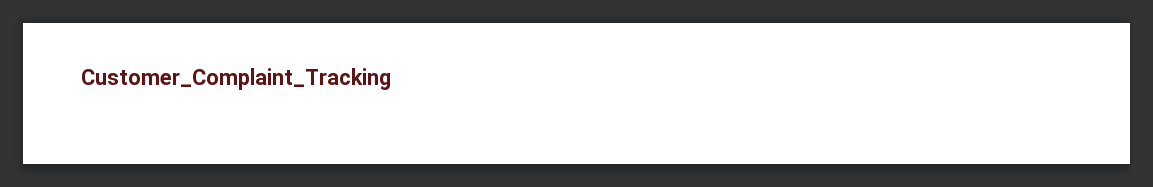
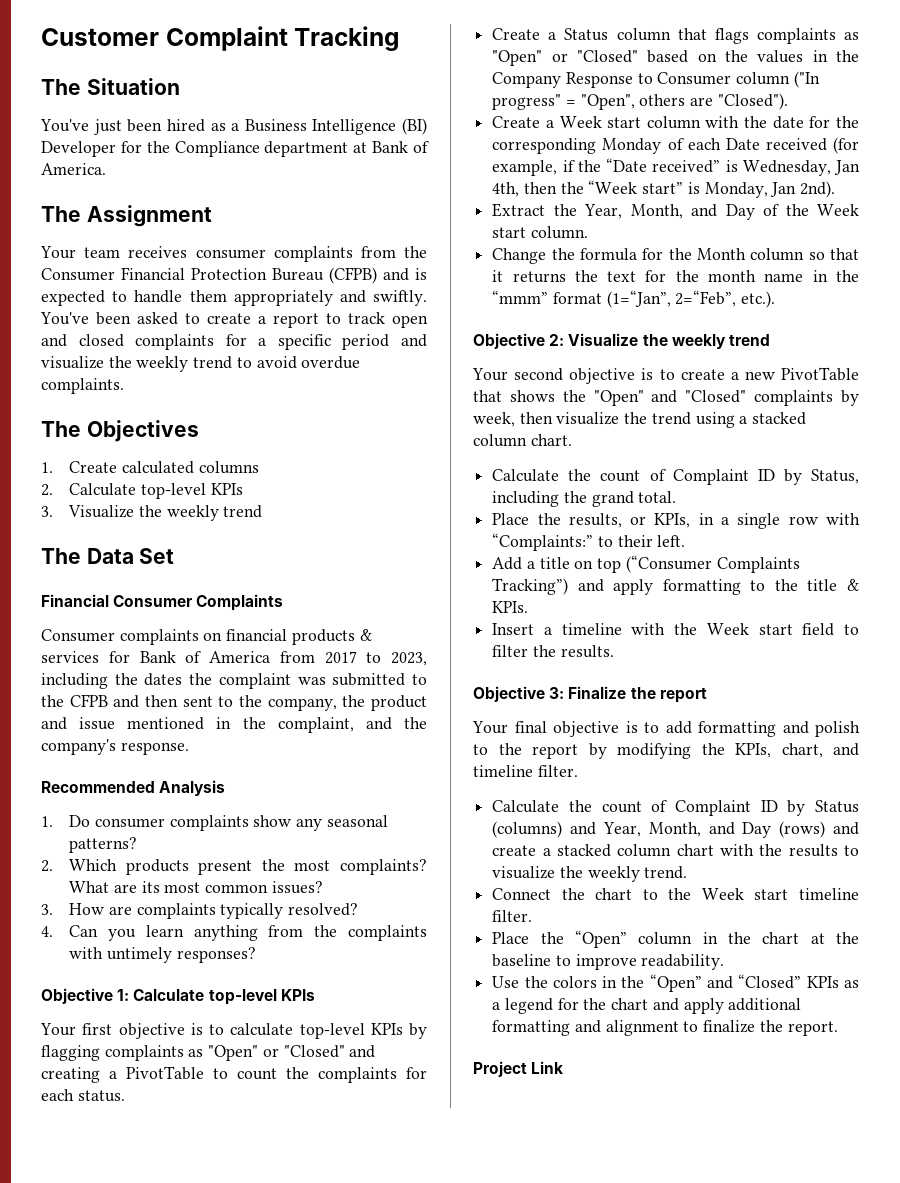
- Customer_Complaint_Tracking
+ Customer Complaint Tracking
+ The Situation
+ You've just been hired as a Business Intelligence (BI) Developer for the Compliance department at Bank of America.
+ The Assignment
+ Your team receives consumer complaints from the Consumer Financial Protection Bureau (CFPB) and is expected to handle them appropriately and swiftly. You've been asked to create a report to track open and closed complaints for a specific period and visualize the weekly trend to avoid overdue complaints.
+ The Objectives
+ 1. Create calculated columns
+ 2. Calculate top-level KPIs
+ 3. Visualize the weekly trend
+ The Data Set
+ Financial Consumer Complaints
+ Consumer complaints on financial products & services for Bank of America from 2017 to 2023, including the dates the complaint was submitted to the CFPB and then sent to the company, the product and issue mentioned in the complaint, and the company's response.
+ Recommended Analysis
+ 1. Do consumer complaints show any seasonal patterns?
+ 2. Which products present the most complaints? What are its most common issues?
+ 3. How are complaints typically resolved?
+ 4. Can you learn anything from the complaints with untimely responses?
+ Objective 1: Calculate top-level KPIs
+ Your first objective is to calculate top-level KPIs by flagging complaints as "Open" or "Closed" and creating a PivotTable to count the complaints for each status.
+ Create a Status column that flags complaints as "Open" or "Closed" based on the values in the Company Response to Consumer column ("In progress" = "Open", others are "Closed").
+ Create a Week start column with the date for the corresponding Monday of each Date received (for example, if the “Date received” is Wednesday, Jan 4th, then the “Week start” is Monday, Jan 2nd).
+ Extract the Year, Month, and Day of the Week start column.
+ Change the formula for the Month column so that it returns the text for the month name in the “mmm” format (1=“Jan”, 2=“Feb”, etc.).
+ Objective 2: Visualize the weekly trend
+ Your second objective is to create a new PivotTable that shows the "Open" and "Closed" complaints by week, then visualize the trend using a stacked column chart.
+ Calculate the count of Complaint ID by Status, including the grand total.
+ Place the results, or KPIs, in a single row with “Complaints:” to their left.
+ Add a title on top (“Consumer Complaints Tracking”) and apply formatting to the title & KPIs.
+ Insert a timeline with the Week start field to filter the results.
+ Objective 3: Finalize the report
+ Your final objective is to add formatting and polish to the report by modifying the KPIs, chart, and timeline filter.
+ Calculate the count of Complaint ID by Status (columns) and Year, Month, and Day (rows) and create a stacked column chart with the results to visualize the weekly trend.
+ Connect the chart to the Week start timeline filter.
+ Place the “Open” column in the chart at the baseline to improve readability.
+ Use the colors in the “Open” and “Closed” KPIs as a legend for the chart and apply additional formatting and alignment to finalize the report.
+ Project Link

